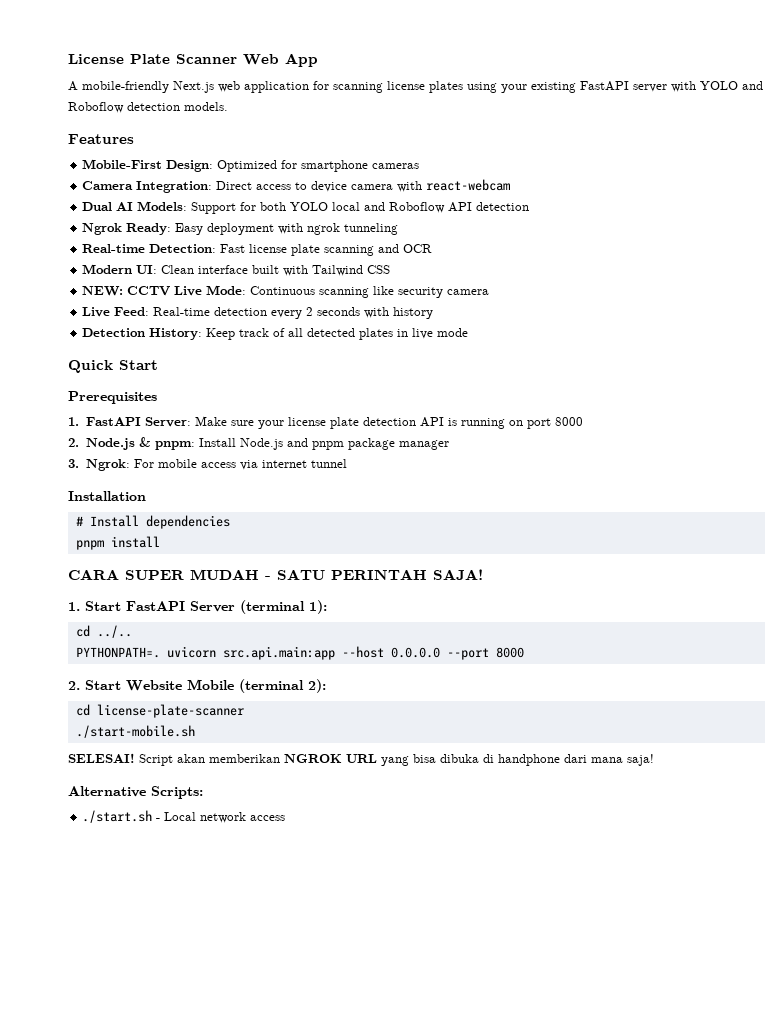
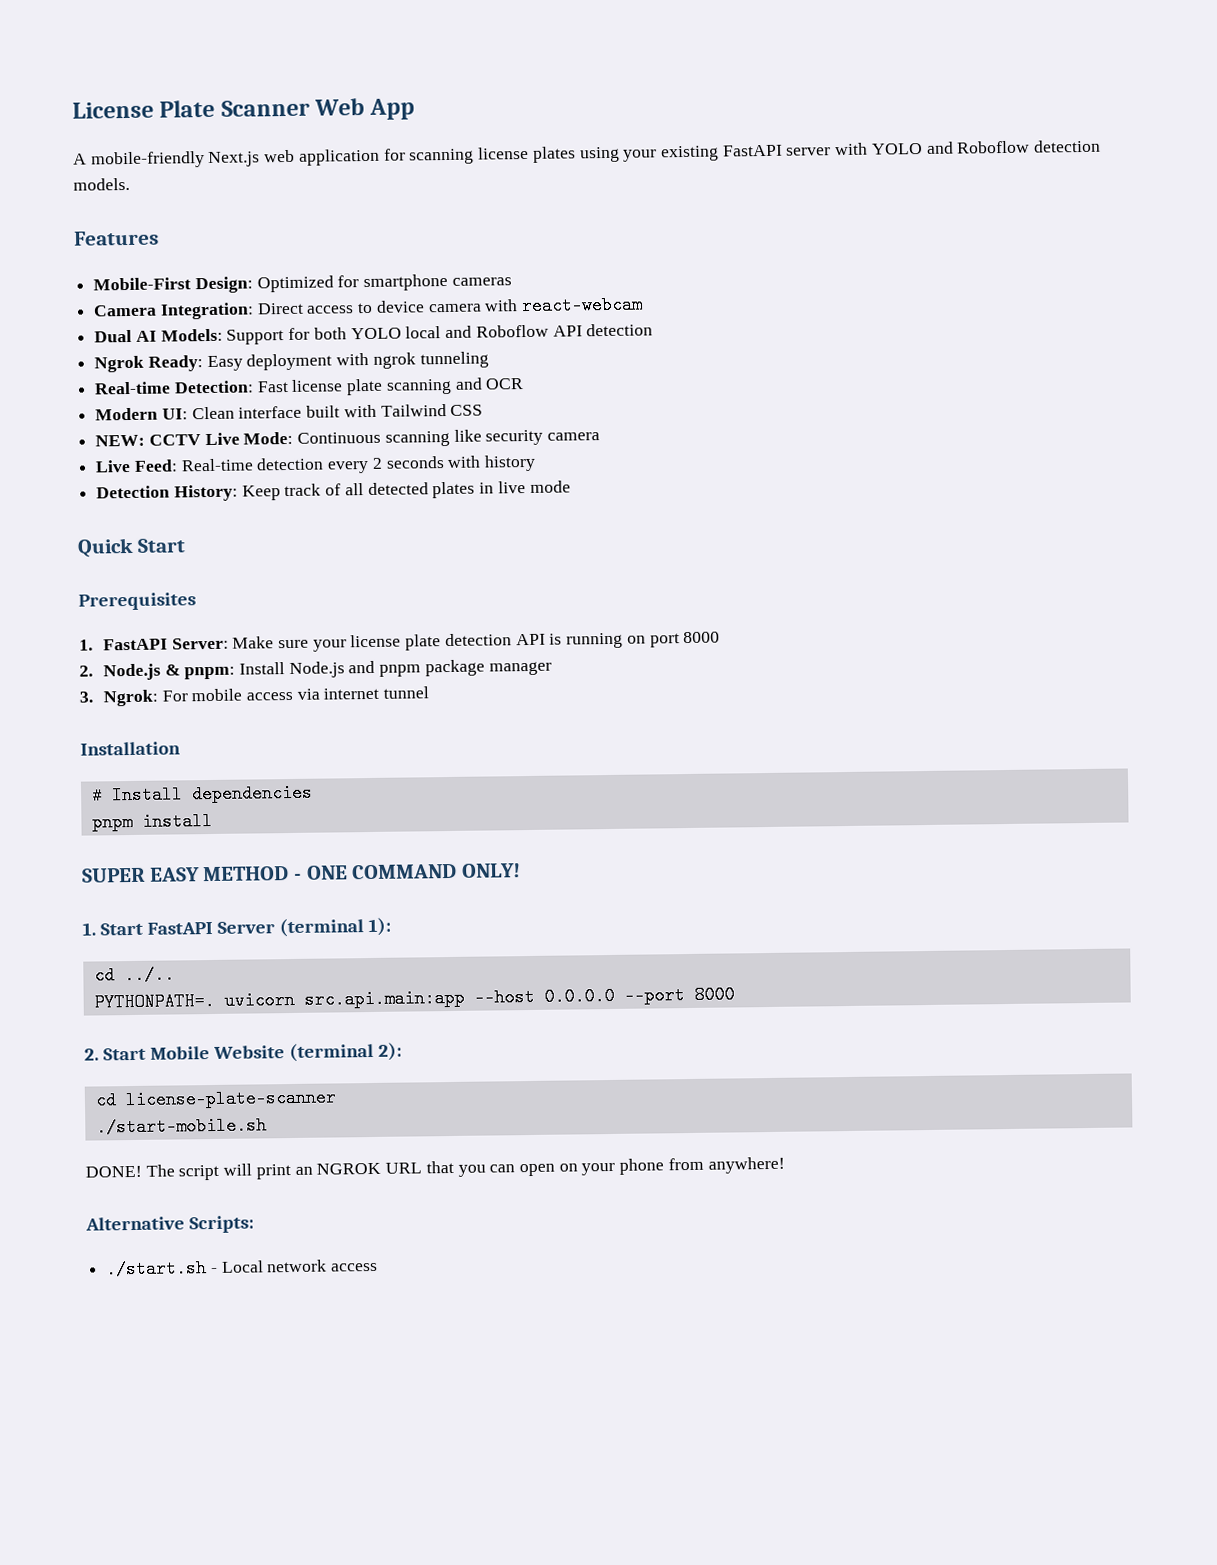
- CARA SUPER MUDAH - SATU PERINTAH SAJA!
+ SUPER EASY METHOD - ONE COMMAND ONLY!
- 2. Start Website Mobile (terminal 2):
+ 2. Start Mobile Website (terminal 2):
- SELESAI! Script akan memberikan NGROK URL yang bisa dibuka di handphone dari mana saja!
+ DONE! The script will print an NGROK URL that you can open on your phone from anywhere!

